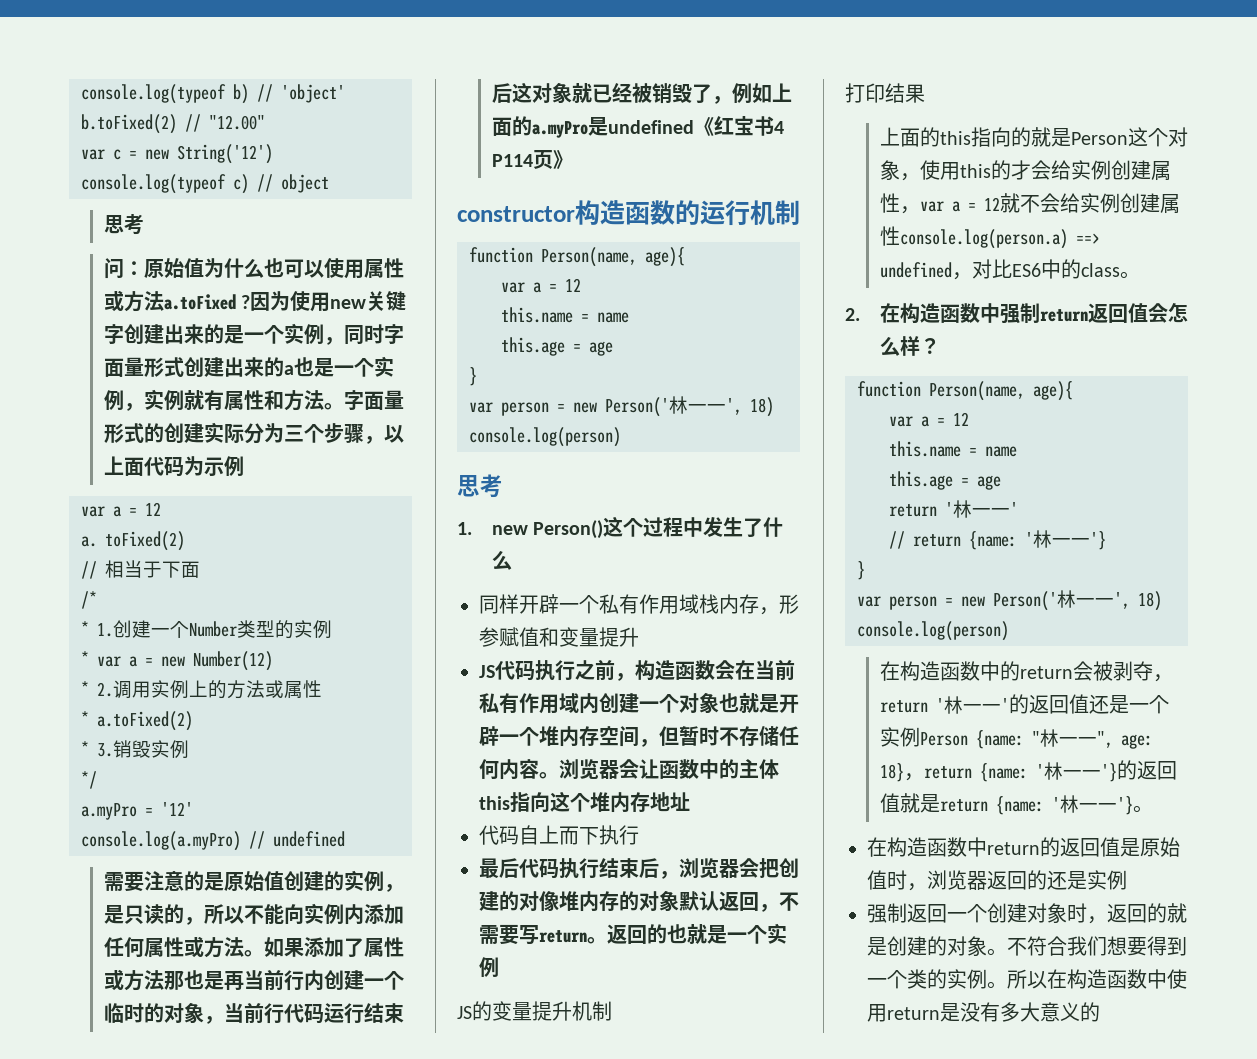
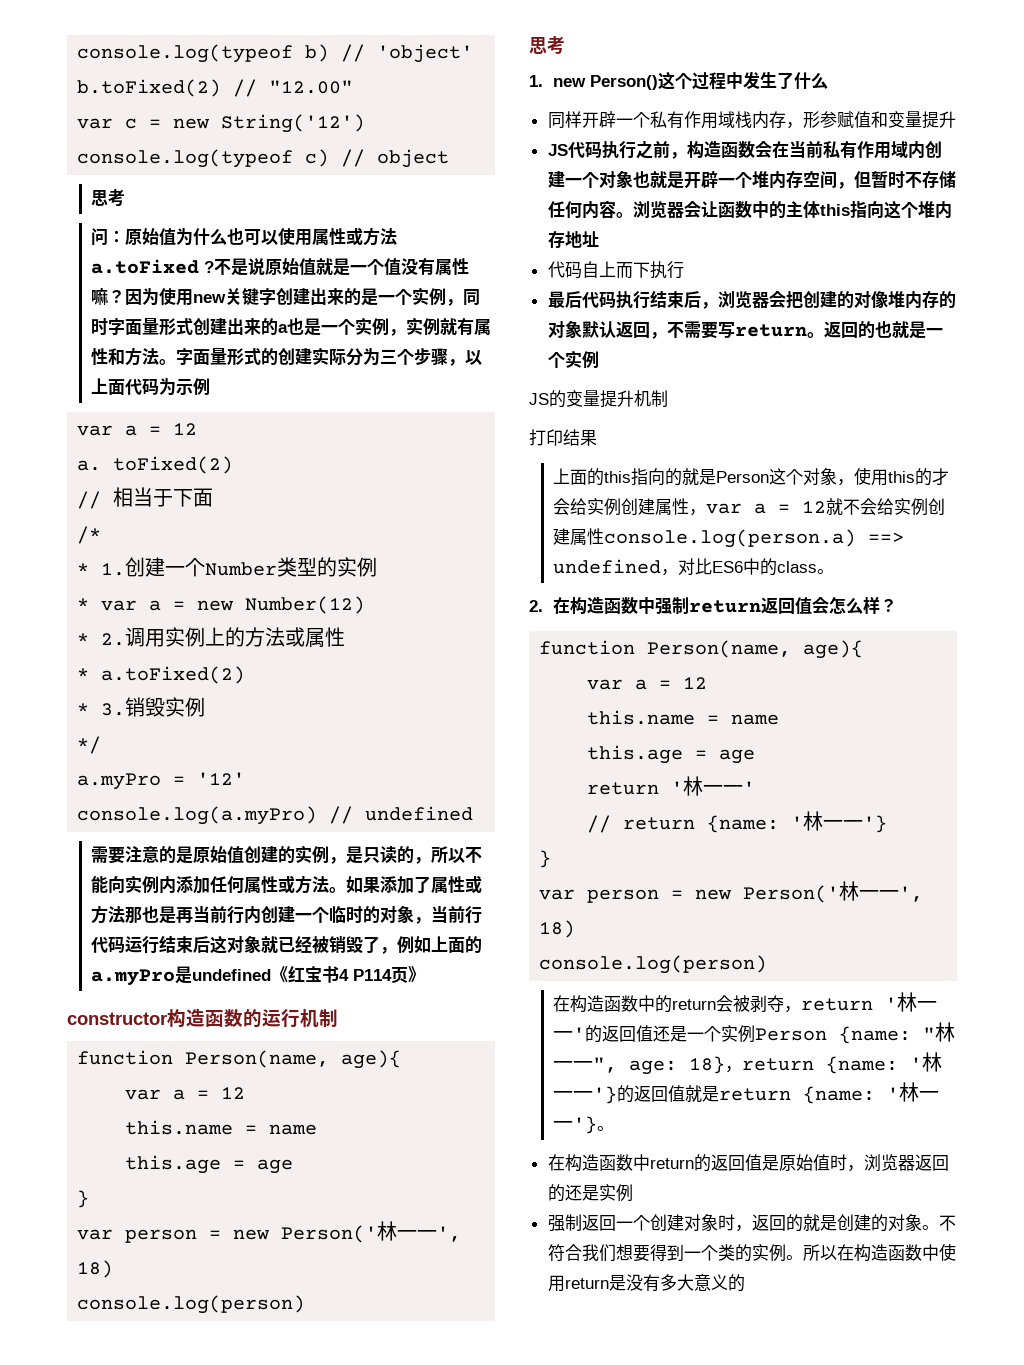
+ 不是说原始值就是一个值没有属性嘛？

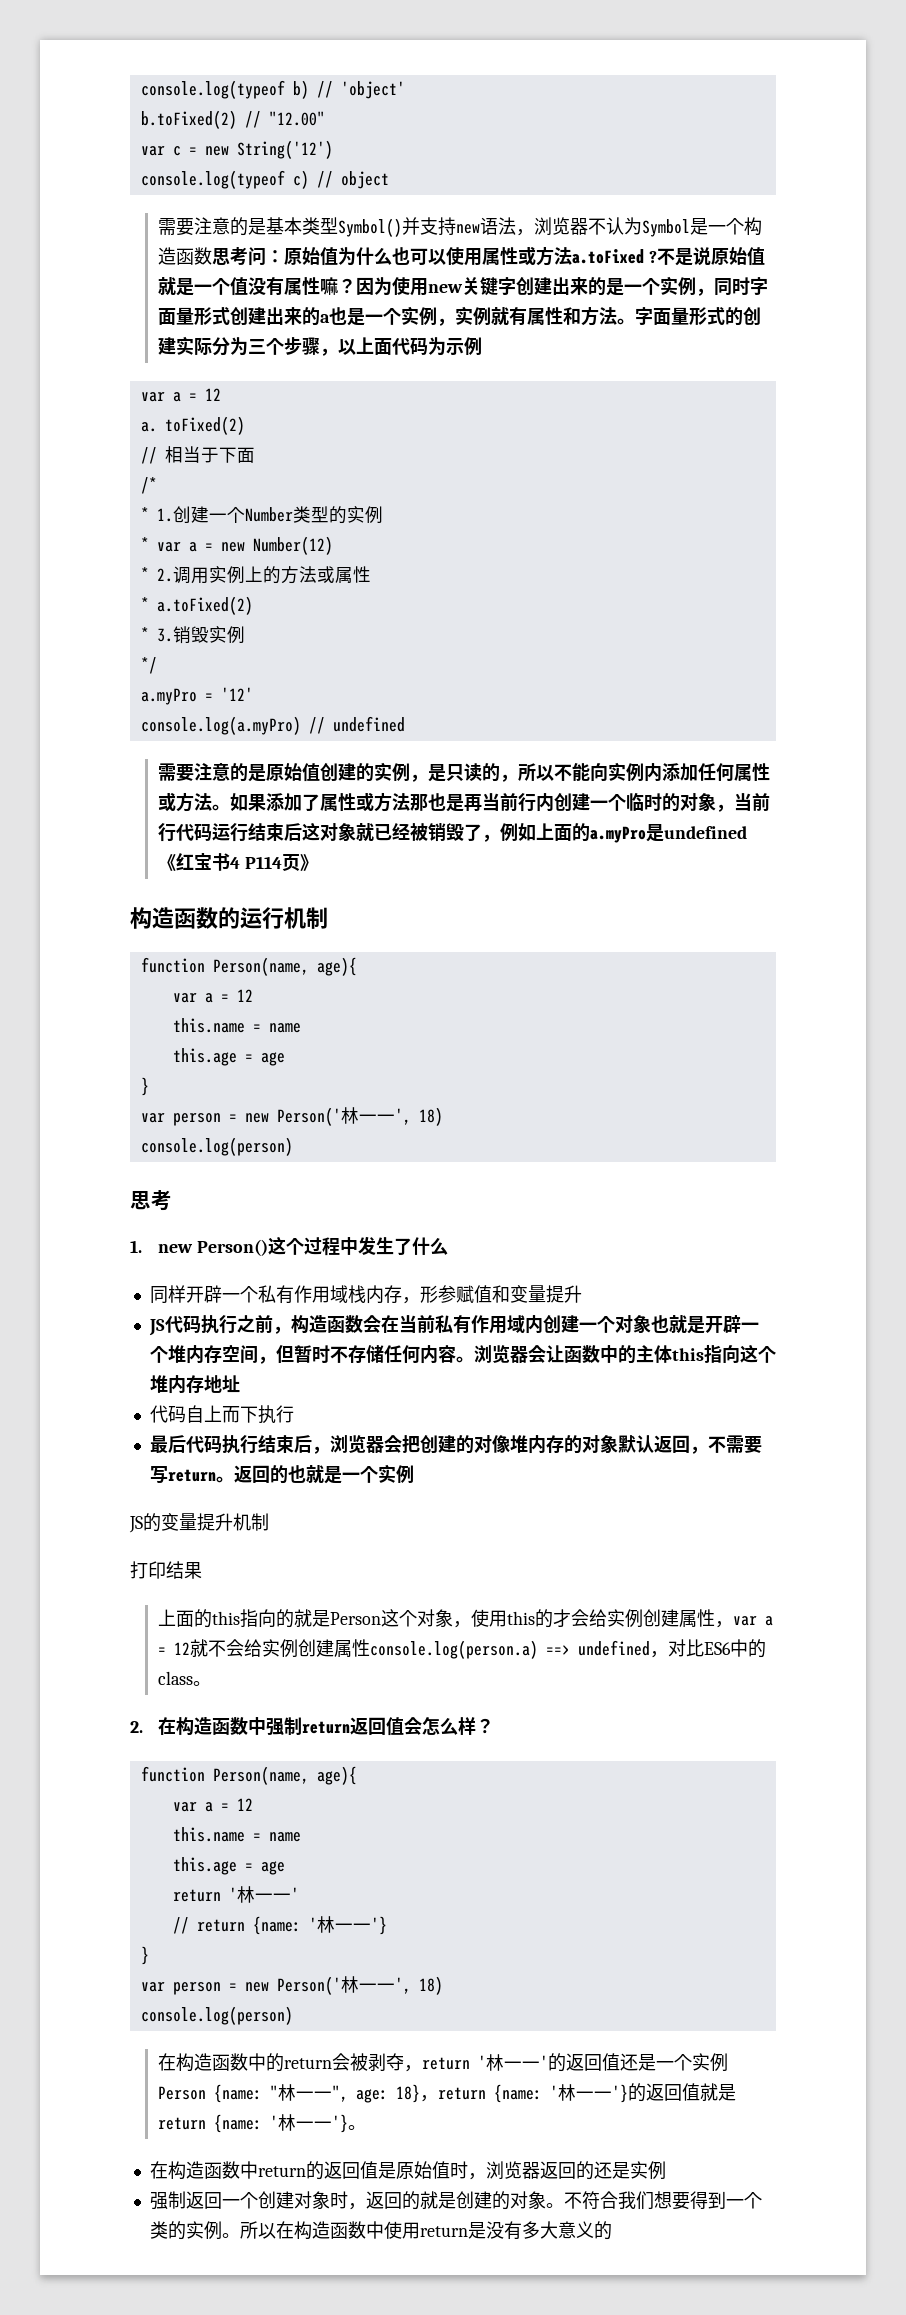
  console.log(typeof c) // object
- 思考
- 问：原始值为什么也可以使用属性或方法a.toFixed ?
+ 需要注意的是基本类型Symbol()并支持new语法，浏览器不认为Symbol是一个构造函数思考问：原始值为什么也可以使用属性或方法a.toFixed ?
- constructor构造函数的运行机制
+ 构造函数的运行机制

